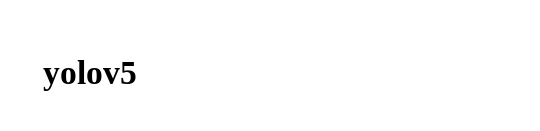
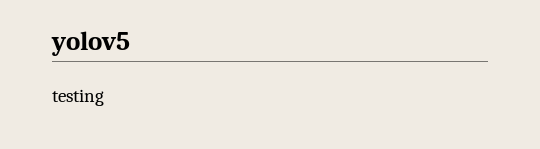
+ testing

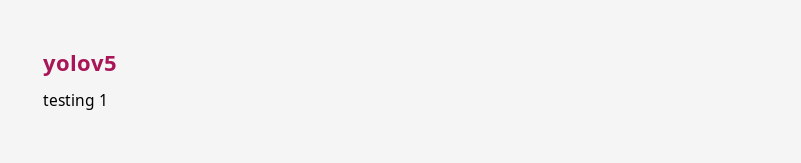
- testing
+ testing 1

